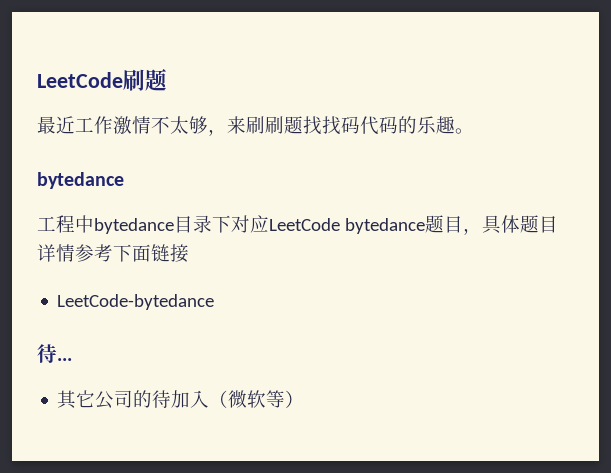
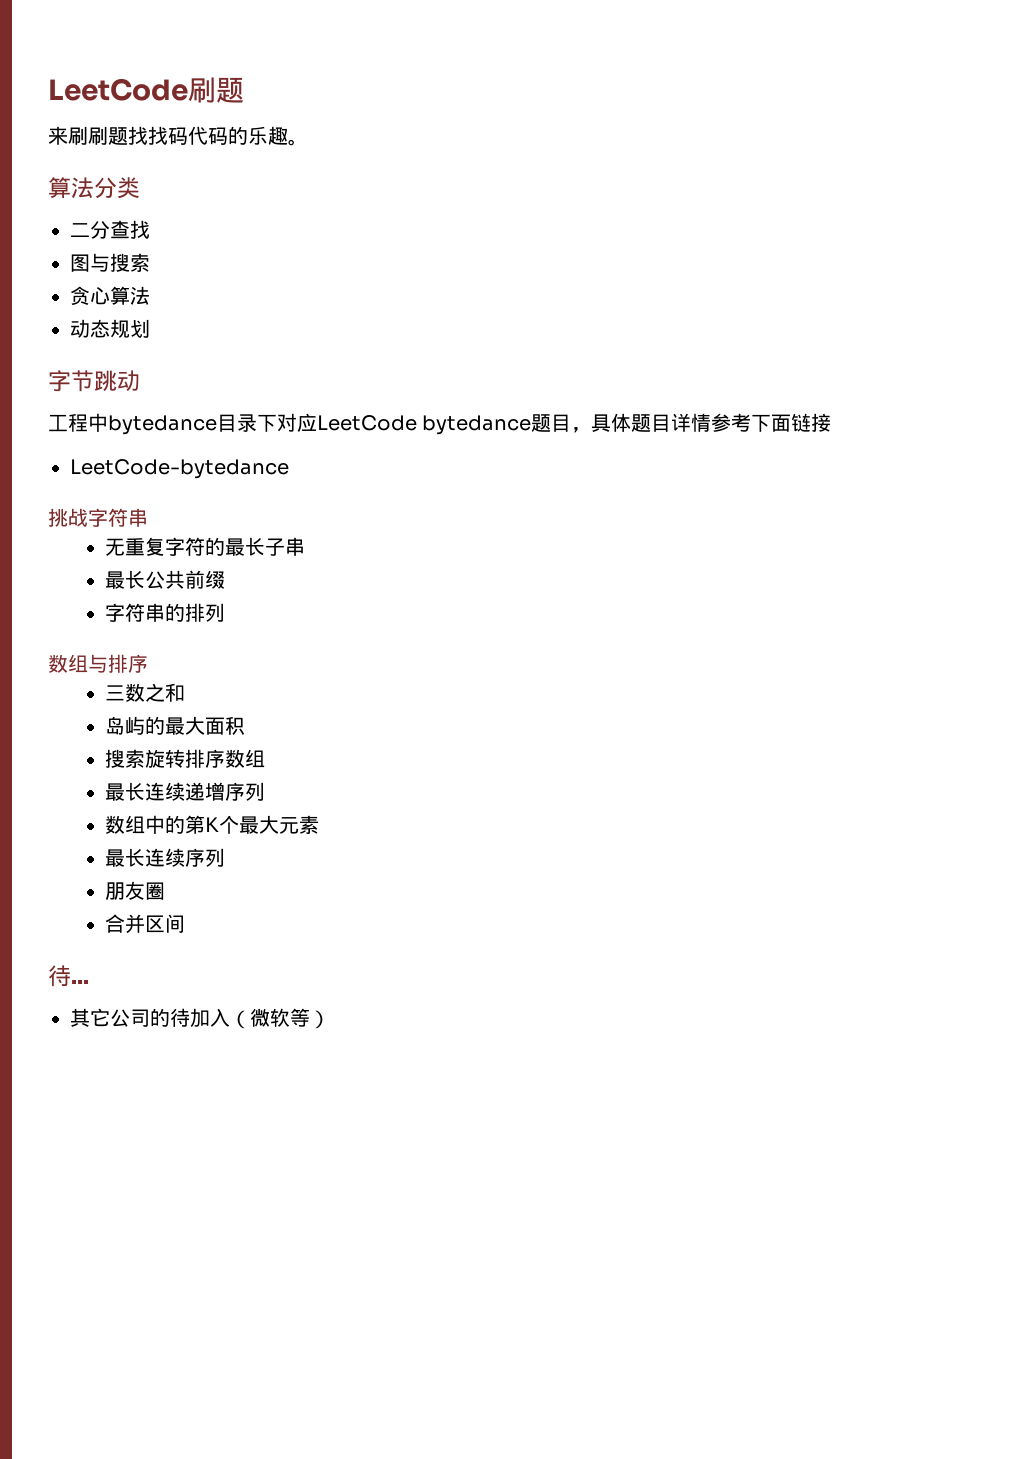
- 最近工作激情不太够，来刷刷题找找码代码的乐趣。
- bytedance
+ 来刷刷题找找码代码的乐趣。
+ 算法分类
+ 二分查找
+ 图与搜索
+ 贪心算法
+ 动态规划
+ 字节跳动
+ 挑战字符串
+ 无重复字符的最长子串
+ 最长公共前缀
+ 字符串的排列
+ 数组与排序
+ 三数之和
+ 岛屿的最大面积
+ 搜索旋转排序数组
+ 最长连续递增序列
+ 数组中的第K个最大元素
+ 最长连续序列
+ 朋友圈
+ 合并区间

